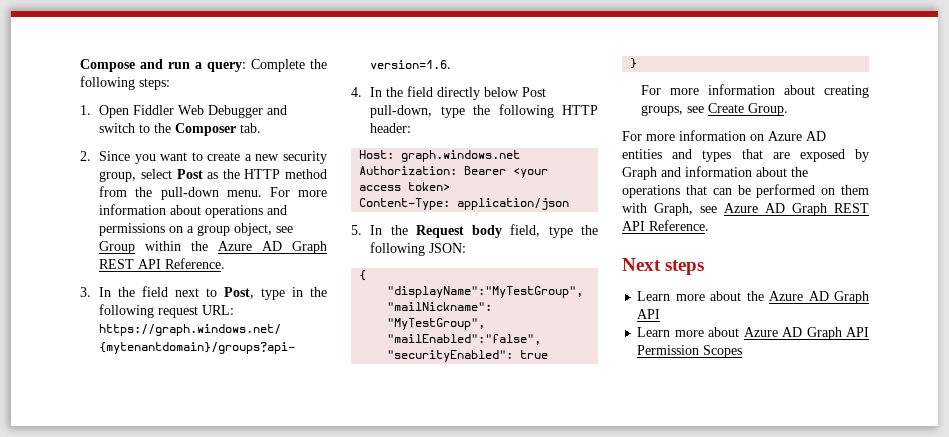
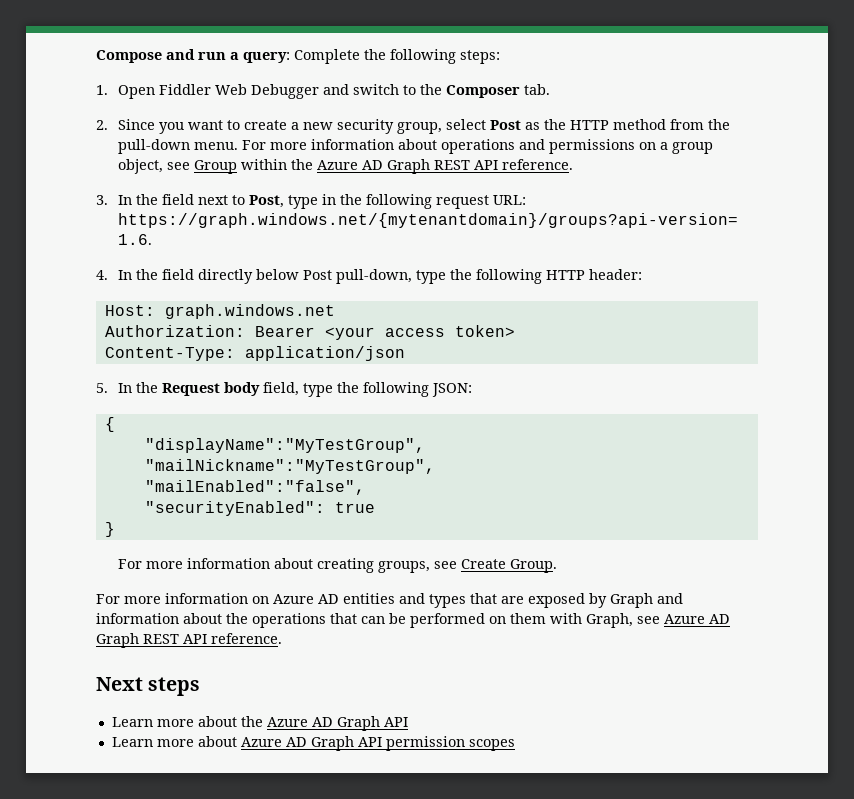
- For more information about operations and permissions on a group object, see Group within the Azure AD Graph REST API Reference.
+ For more information about operations and permissions on a group object, see Group within the Azure AD Graph REST API reference.
- For more information on Azure AD entities and types that are exposed by Graph and information about the operations that can be performed on them with Graph, see Azure AD Graph REST API Reference.
+ For more information on Azure AD entities and types that are exposed by Graph and information about the operations that can be performed on them with Graph, see Azure AD Graph REST API reference.
- Learn more about Azure AD Graph API Permission Scopes
+ Learn more about Azure AD Graph API permission scopes

